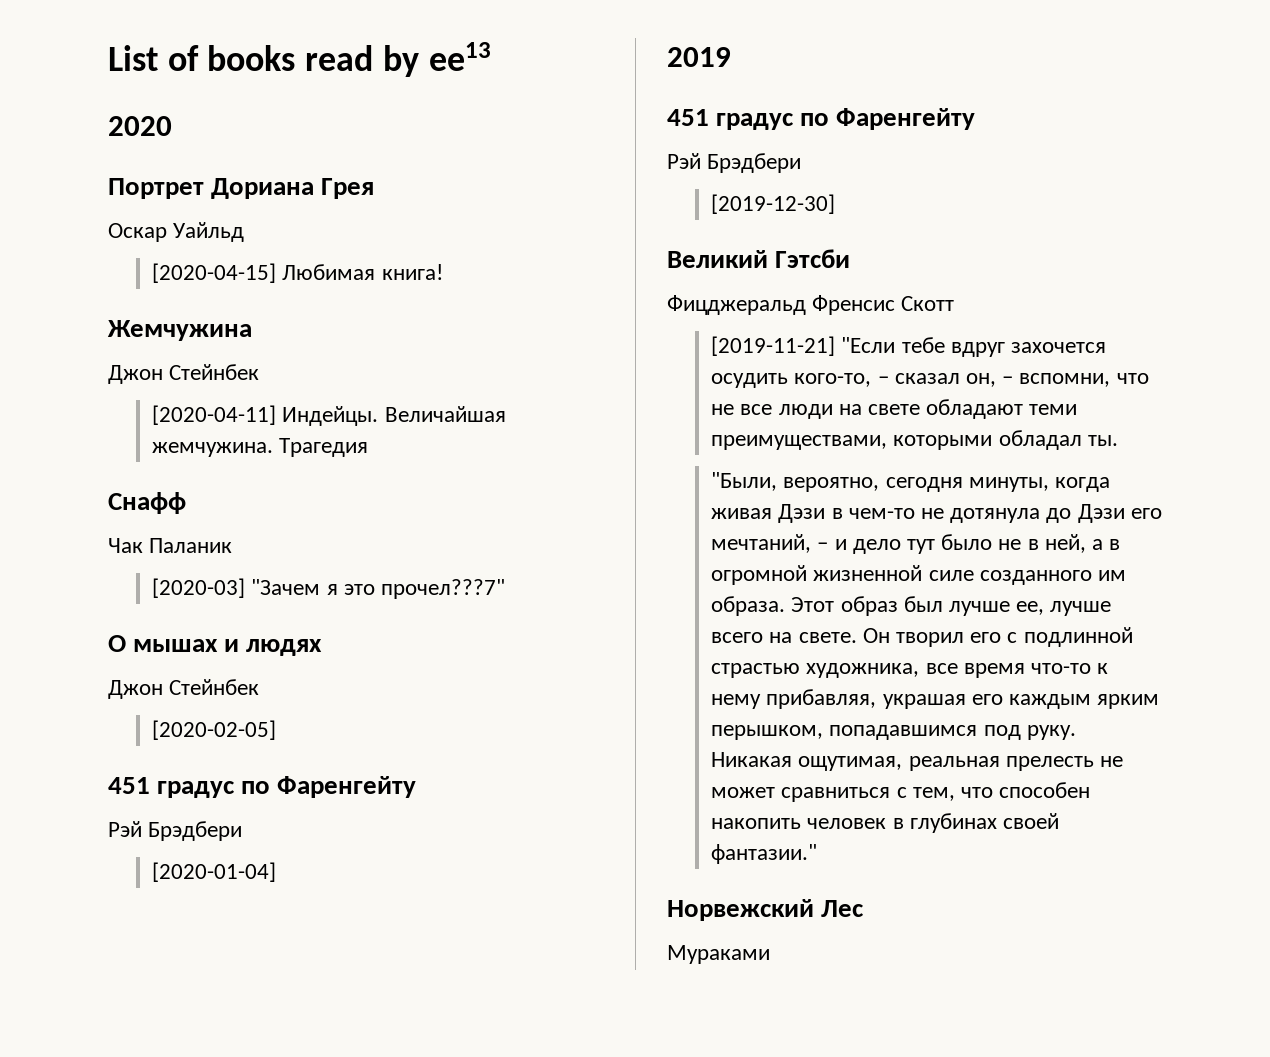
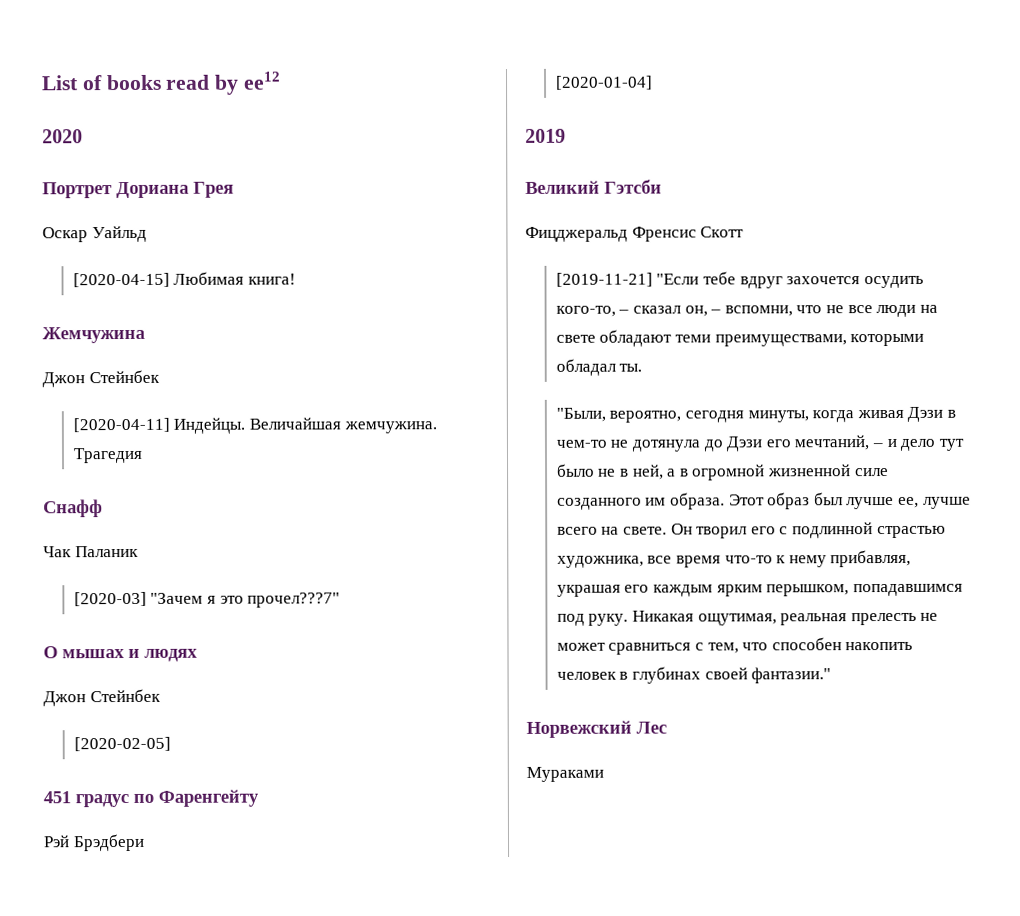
- List of books read by ee13
+ List of books read by ee12
  2019
- 451 градус по Фаренгейту
- Рэй Брэдбери
- [2019-12-30]

